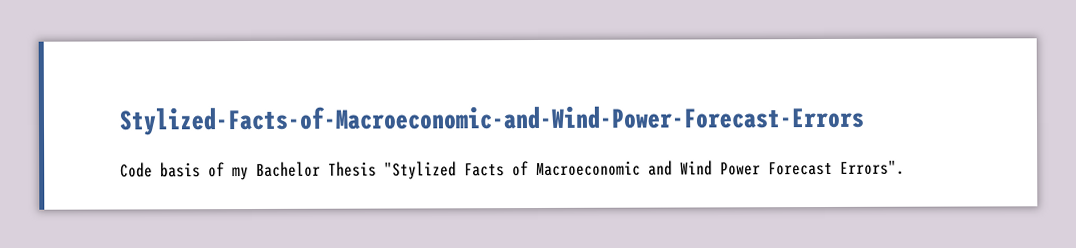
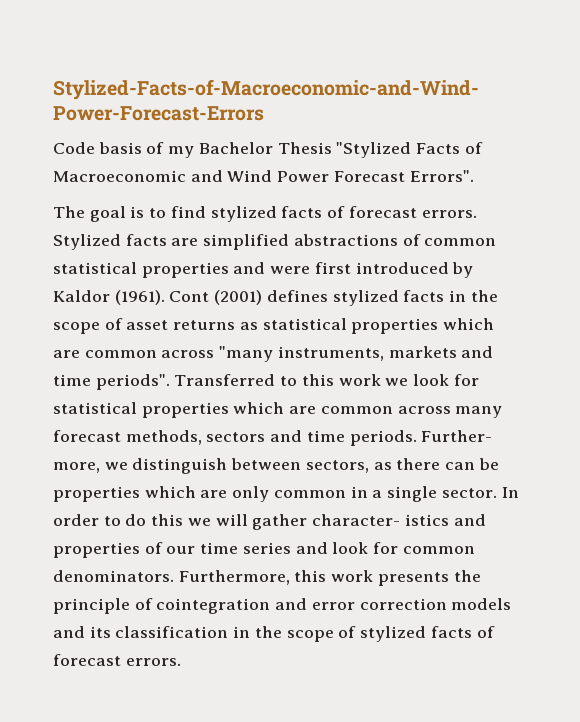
+ The goal is to find stylized facts of forecast errors. Stylized facts are simplified abstractions of common statistical properties and were first introduced by Kaldor (1961). Cont (2001) defines stylized facts in the scope of asset returns as statistical properties which are common across "many instruments, markets and time periods". Transferred to this work we look for statistical properties which are common across many forecast methods, sectors and time periods. Further- more, we distinguish between sectors, as there can be properties which are only common in a single sector. In order to do this we will gather character- istics and properties of our time series and look for common denominators. Furthermore, this work presents the principle of cointegration and error correction models and its classification in the scope of stylized facts of forecast errors.

